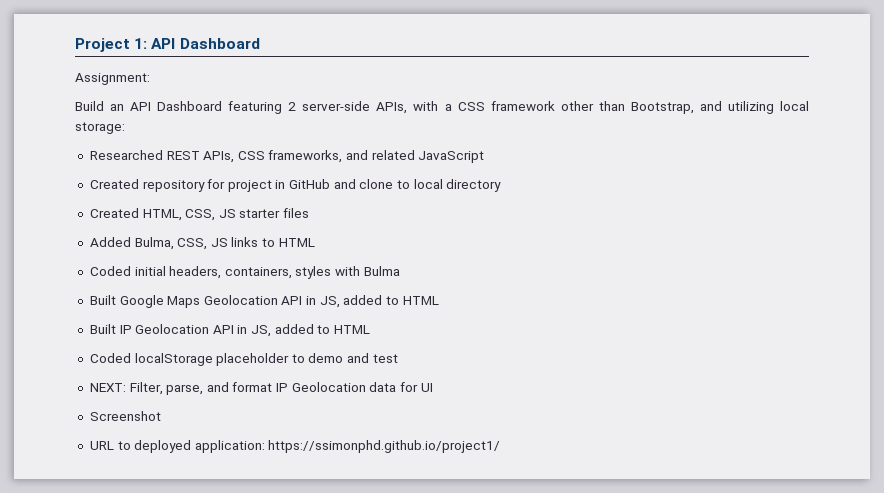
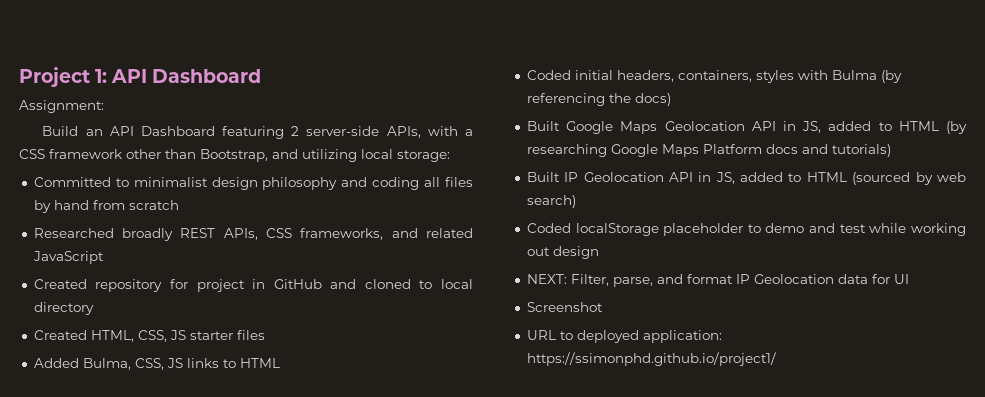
+ Committed to minimalist design philosophy and coding all files by hand from scratch
- Researched REST APIs, CSS frameworks, and related JavaScript
+ Researched broadly REST APIs, CSS frameworks, and related JavaScript
- Created repository for project in GitHub and clone to local directory
+ Created repository for project in GitHub and cloned to local directory
- Coded initial headers, containers, styles with Bulma
+ Coded initial headers, containers, styles with Bulma (by referencing the docs)
- Built Google Maps Geolocation API in JS, added to HTML
+ Built Google Maps Geolocation API in JS, added to HTML (by researching Google Maps Platform docs and tutorials)
- Built IP Geolocation API in JS, added to HTML
+ Built IP Geolocation API in JS, added to HTML (sourced by web search)
- Coded localStorage placeholder to demo and test
+ Coded localStorage placeholder to demo and test while working out design

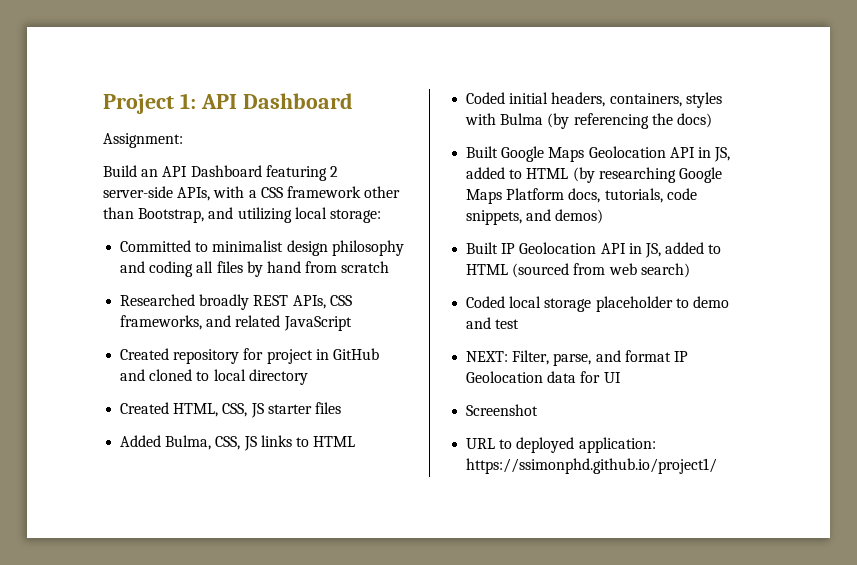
- Built Google Maps Geolocation API in JS, added to HTML (by researching Google Maps Platform docs and tutorials)
+ Built Google Maps Geolocation API in JS, added to HTML (by researching Google Maps Platform docs, tutorials, code snippets, and demos)
- Built IP Geolocation API in JS, added to HTML (sourced by web search)
+ Built IP Geolocation API in JS, added to HTML (sourced from web search)
- Coded localStorage placeholder to demo and test while working out design
+ Coded local storage placeholder to demo and test

